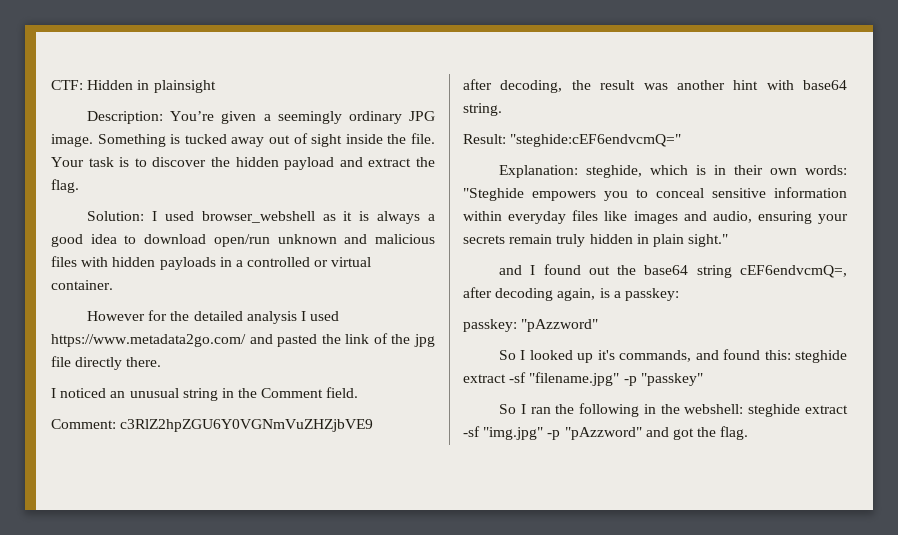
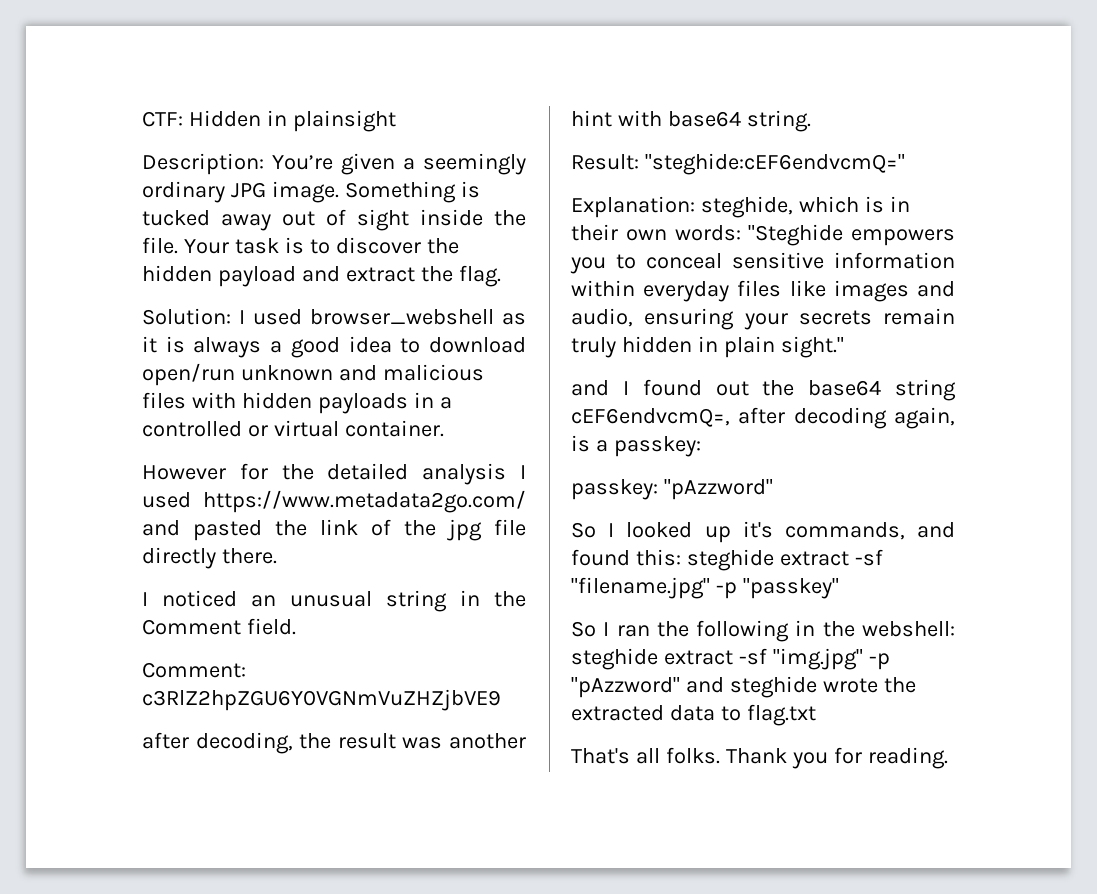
- So I ran the following in the webshell: steghide extract -sf "img.jpg" -p "pAzzword" and got the flag.
+ So I ran the following in the webshell: steghide extract -sf "img.jpg" -p "pAzzword" and steghide wrote the extracted data to flag.txt
+ That's all folks. Thank you for reading.

